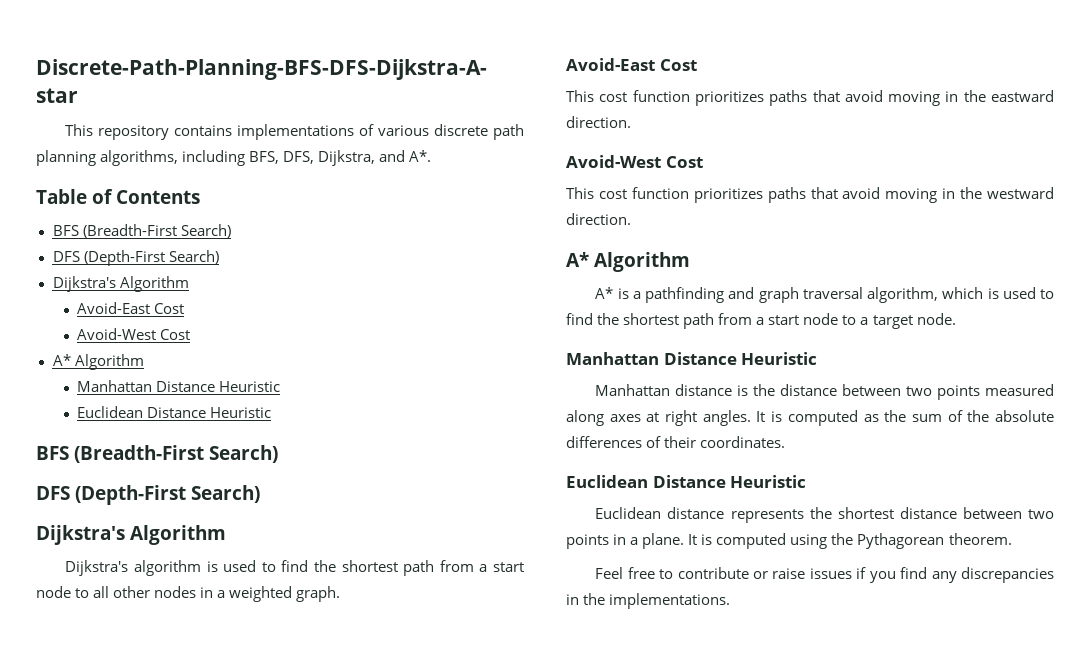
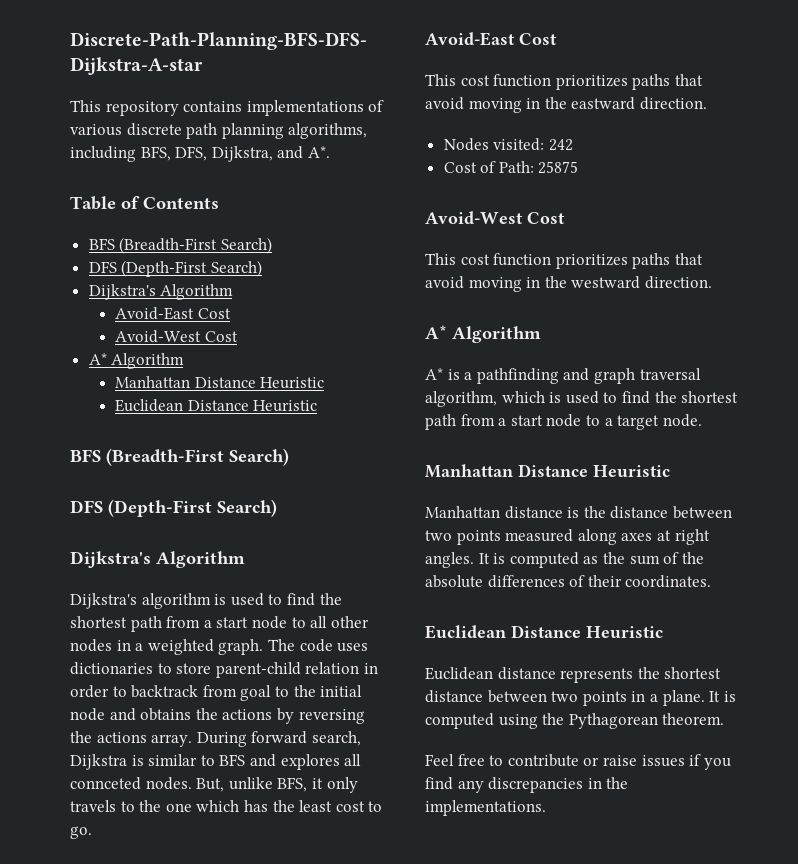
+ The code uses dictionaries to store parent-child relation in order to backtrack from goal to the initial node and obtains the actions by reversing the actions array. During forward search, Dijkstra is similar to BFS and explores all connceted nodes. But, unlike BFS, it only travels to the one which has the least cost to go.
+ Nodes visited: 242
+ Cost of Path: 25875

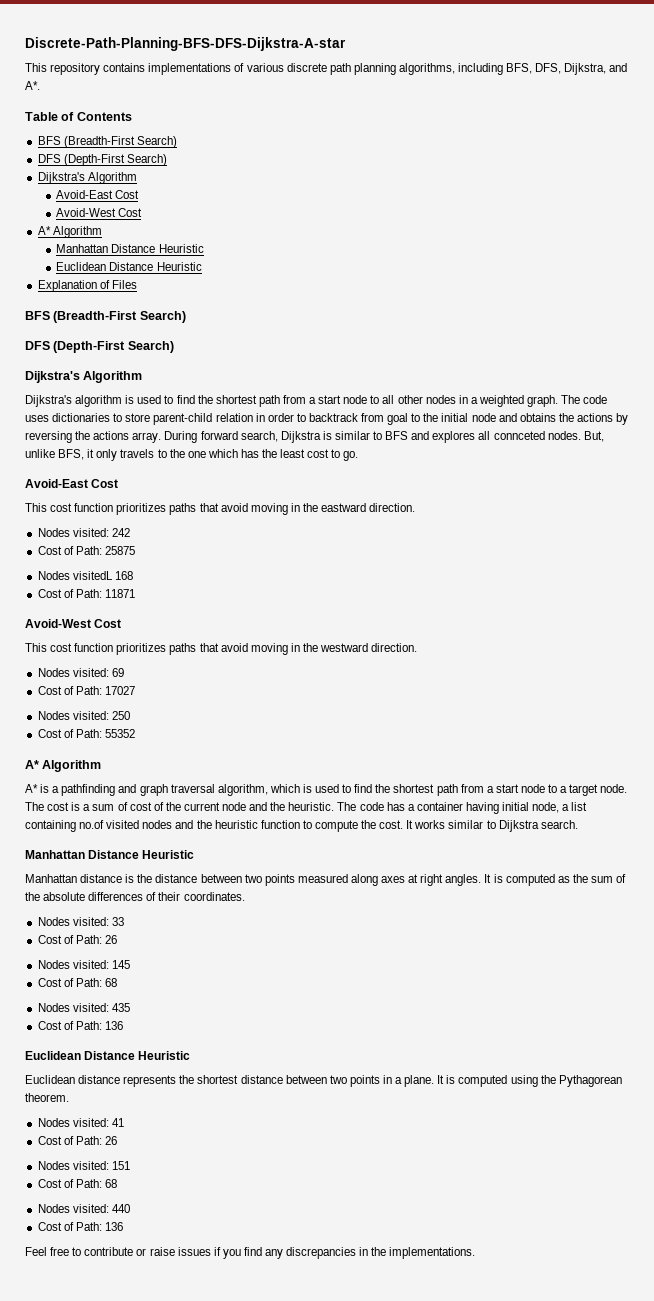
+ Explanation of Files
+ Nodes visitedL 168
+ Cost of Path: 11871
+ Nodes visited: 69
+ Cost of Path: 17027
+ Nodes visited: 250
+ Cost of Path: 55352
+ The cost is a sum of cost of the current node and the heuristic. The code has a container having initial node, a list containing no.of visited nodes and the heuristic function to compute the cost. It works similar to Dijkstra search.
+ Nodes visited: 33
+ Cost of Path: 26
+ Nodes visited: 145
+ Cost of Path: 68
+ Nodes visited: 435
+ Cost of Path: 136
+ Nodes visited: 41
+ Cost of Path: 26
+ Nodes visited: 151
+ Cost of Path: 68
+ Nodes visited: 440
+ Cost of Path: 136

